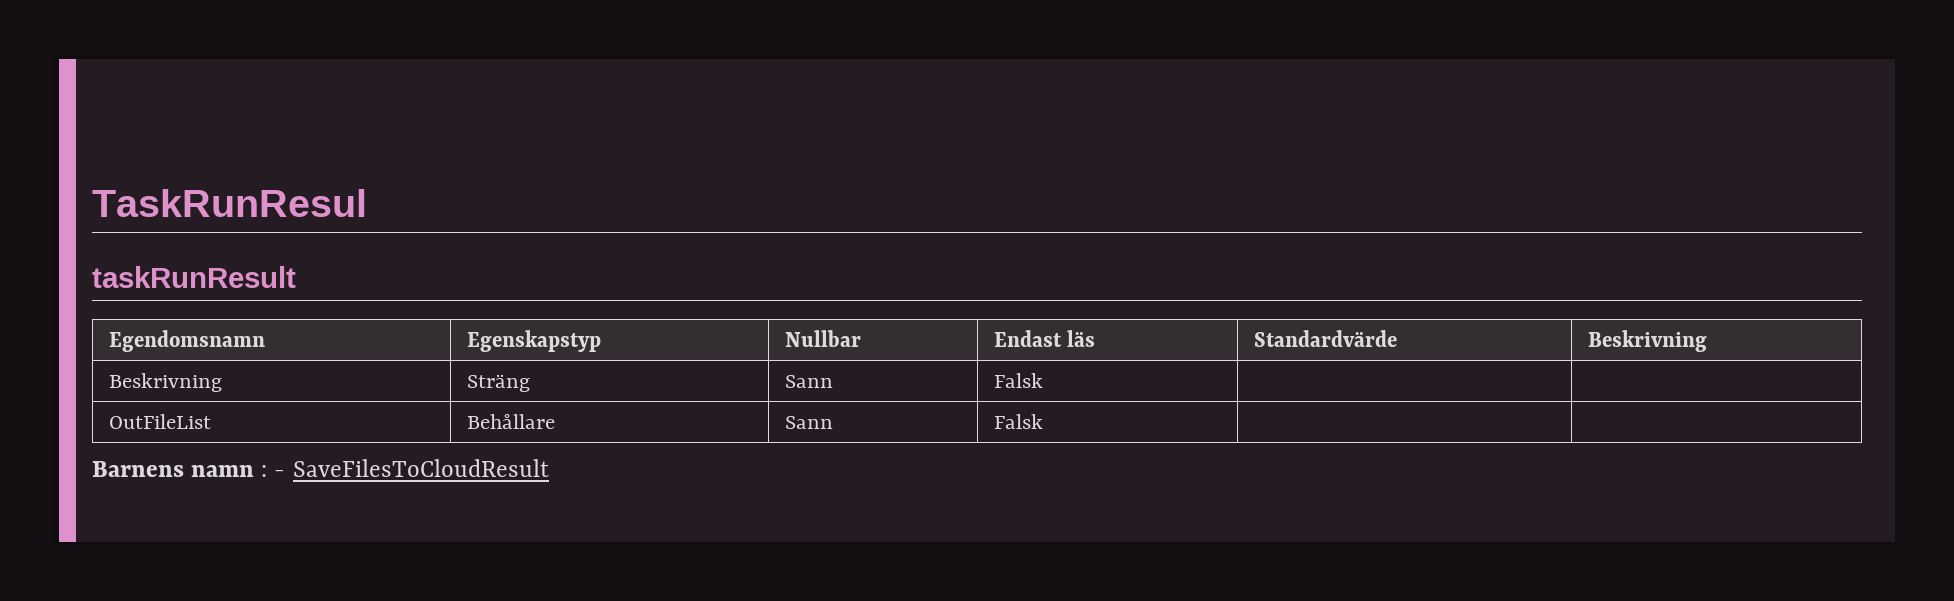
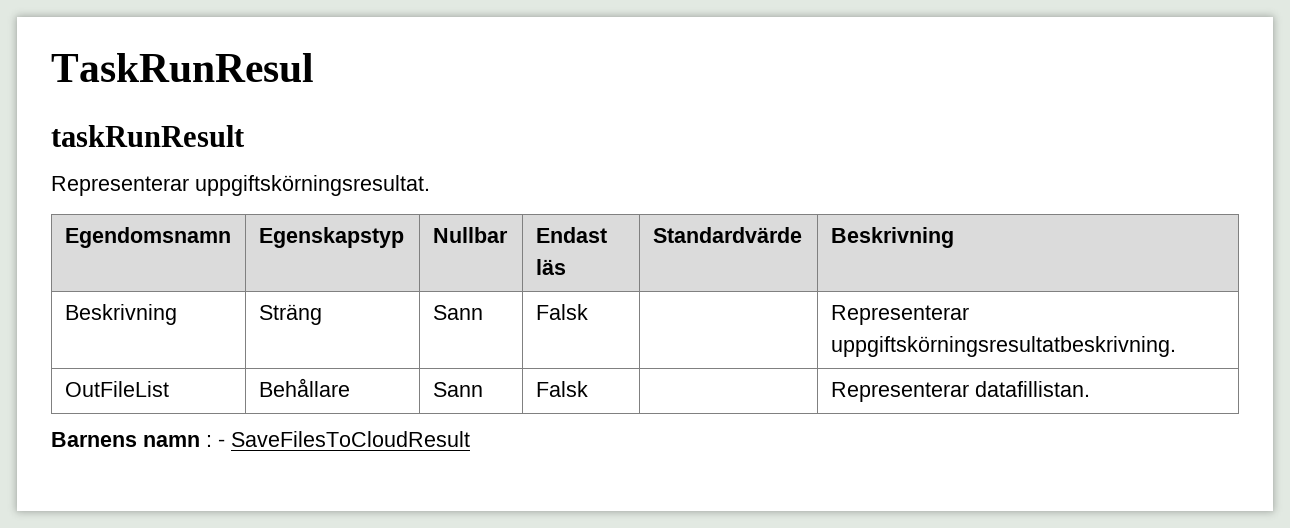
+ Representerar uppgiftskörningsresultat.
- Beskrivning | Sträng | Sann | Falsk | |
+ Beskrivning | Sträng | Sann | Falsk | | Representerar uppgiftskörningsresultatbeskrivning.
- OutFileList | Behållare | Sann | Falsk | |
+ OutFileList | Behållare | Sann | Falsk | | Representerar datafillistan.

